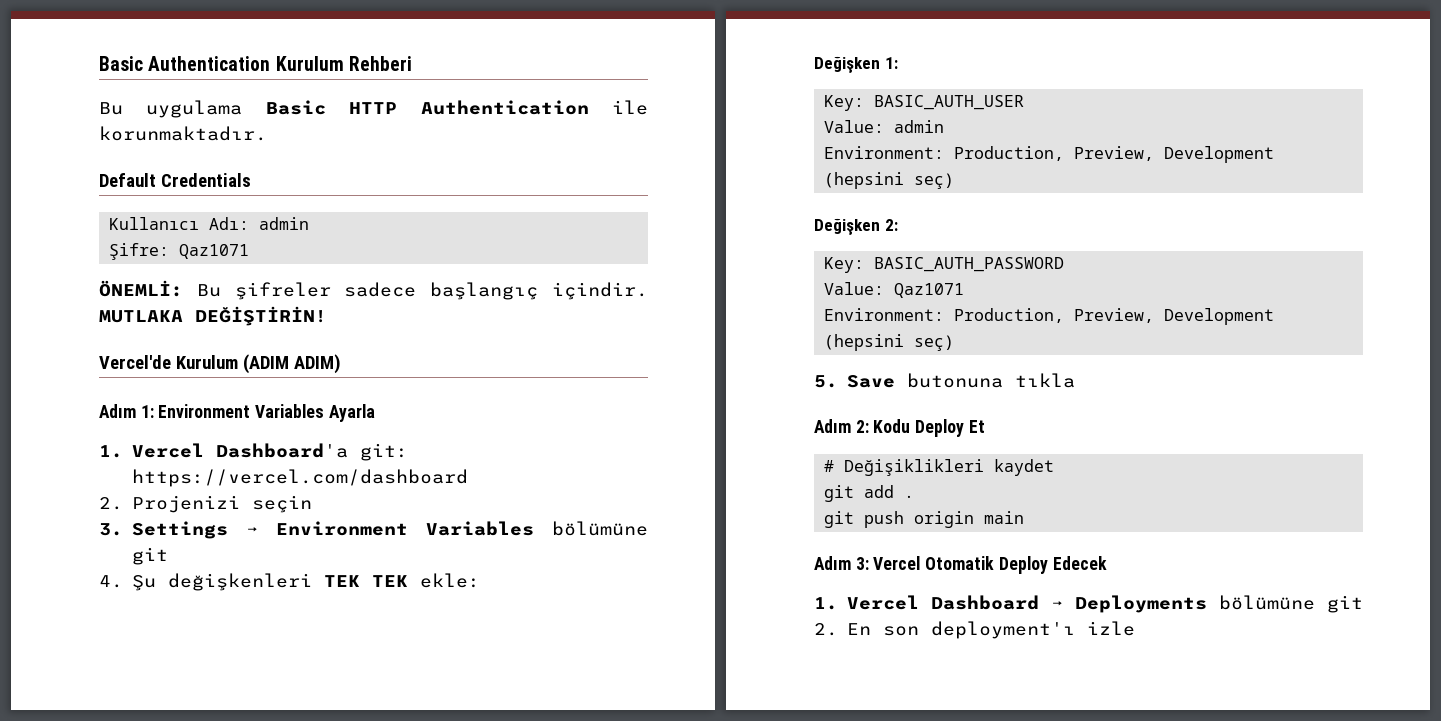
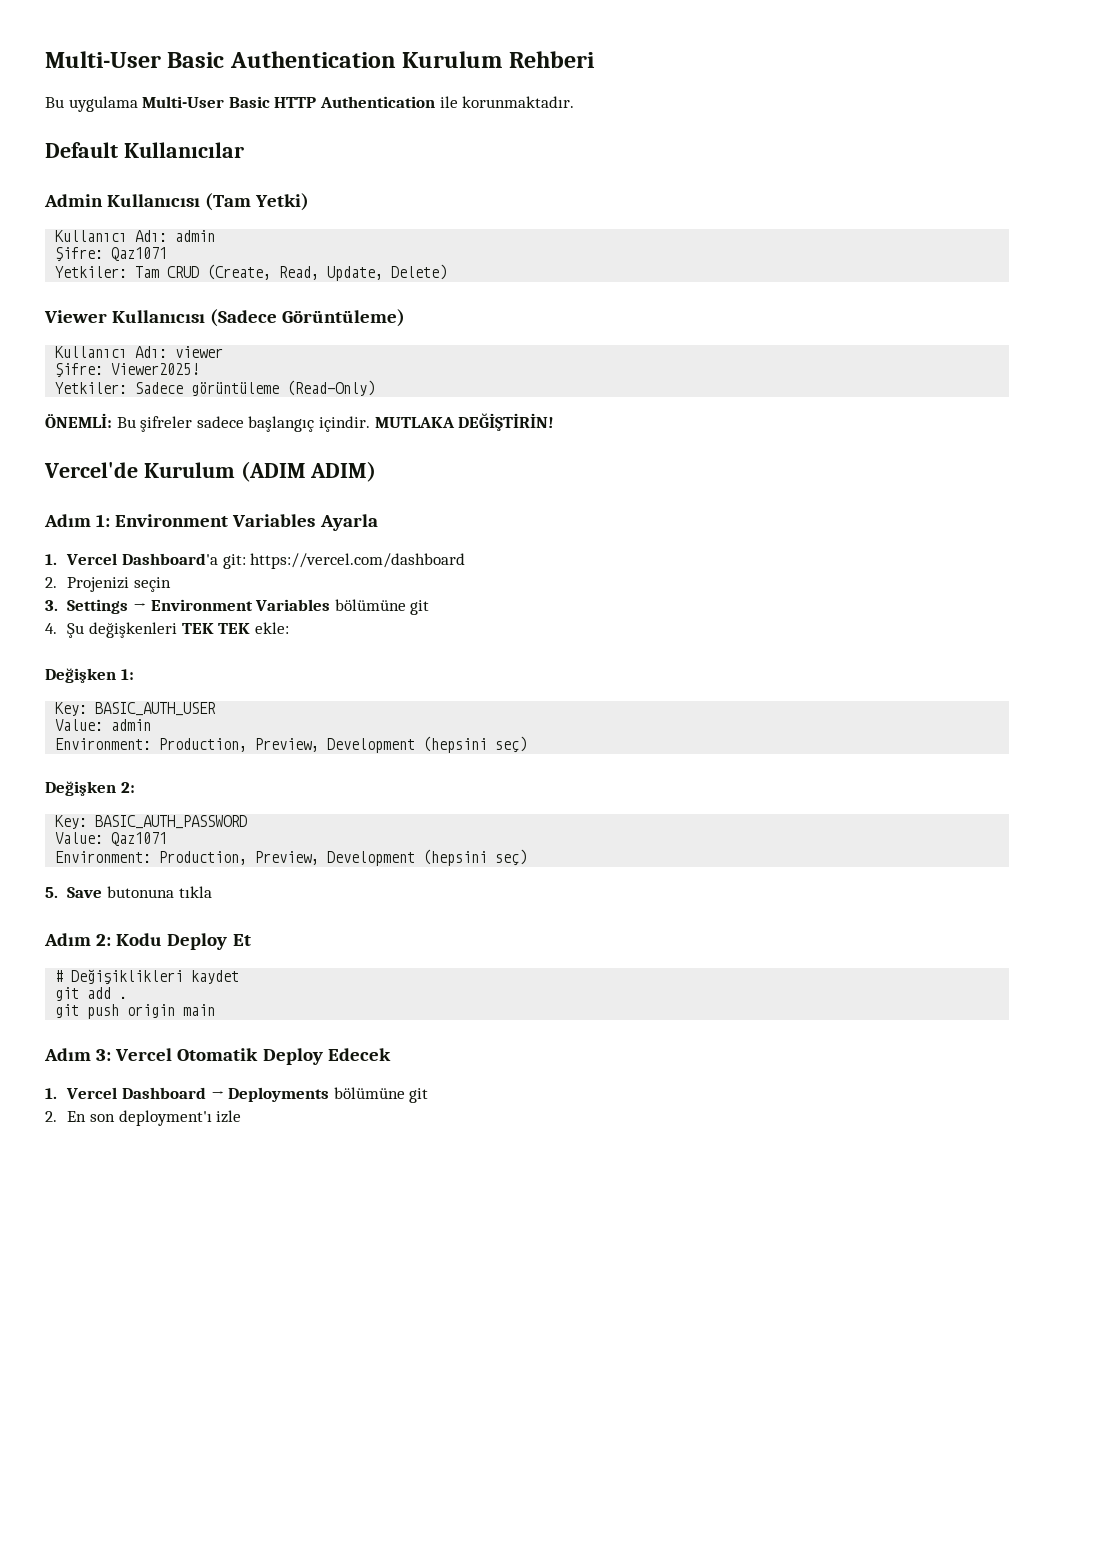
- Basic Authentication Kurulum Rehberi
+ Multi-User Basic Authentication Kurulum Rehberi
- Bu uygulama Basic HTTP Authentication ile korunmaktadır.
+ Bu uygulama Multi-User Basic HTTP Authentication ile korunmaktadır.
- Default Credentials
+ Default Kullanıcılar
+ Admin Kullanıcısı (Tam Yetki)
+ Yetkiler: Tam CRUD (Create, Read, Update, Delete)
+ Viewer Kullanıcısı (Sadece Görüntüleme)
+ Kullanıcı Adı: viewer
+ Şifre: Viewer2025!
+ Yetkiler: Sadece görüntüleme (Read-Only)

